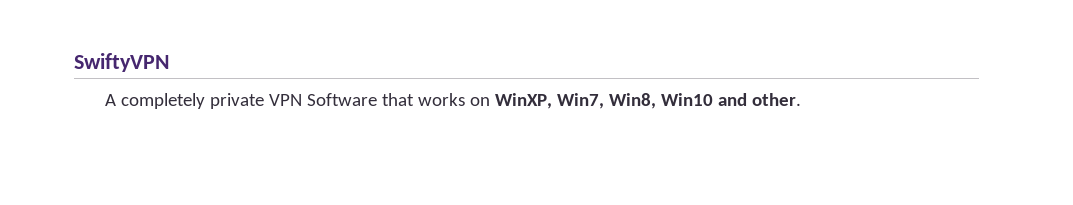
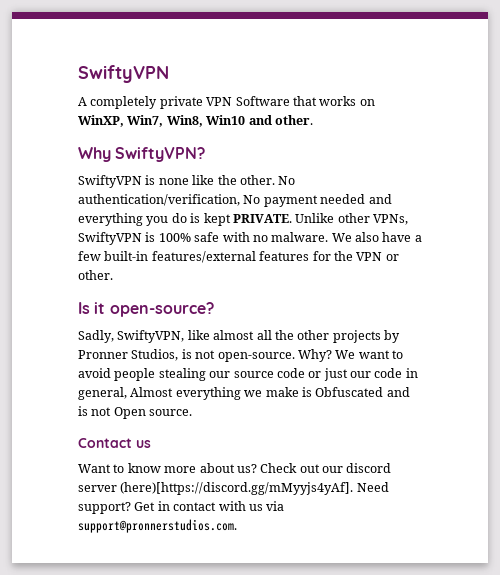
+ Why SwiftyVPN?
+ SwiftyVPN is none like the other. No authentication/verification, No payment needed and everything you do is kept PRIVATE. Unlike other VPNs, SwiftyVPN is 100% safe with no malware. We also have a few built-in features/external features for the VPN or other.
+ Is it open-source?
+ Sadly, SwiftyVPN, like almost all the other projects by Pronner Studios, is not open-source. Why? We want to avoid people stealing our source code or just our code in general, Almost everything we make is Obfuscated and is not Open source.
+ Contact us
+ Want to know more about us? Check out our discord server (here)[https://discord.gg/mMyyjs4yAf]. Need support? Get in contact with us via support@pronnerstudios.com.

